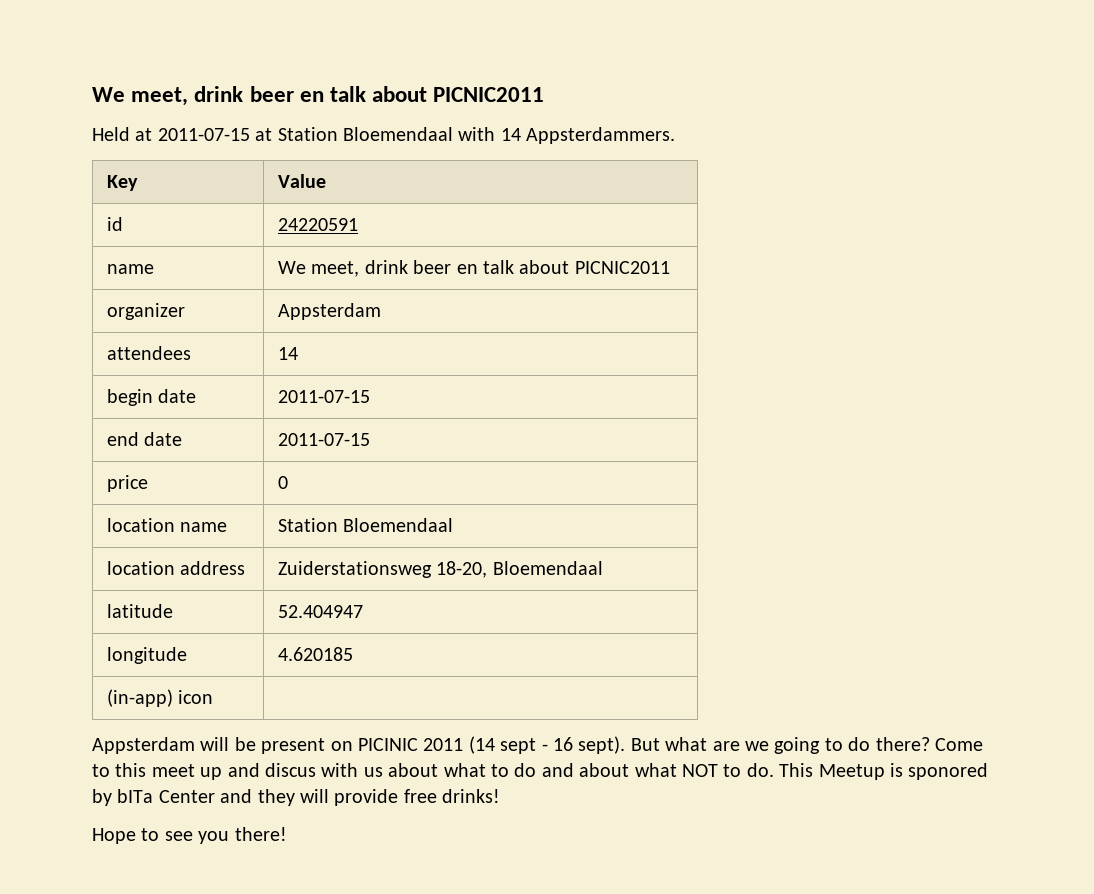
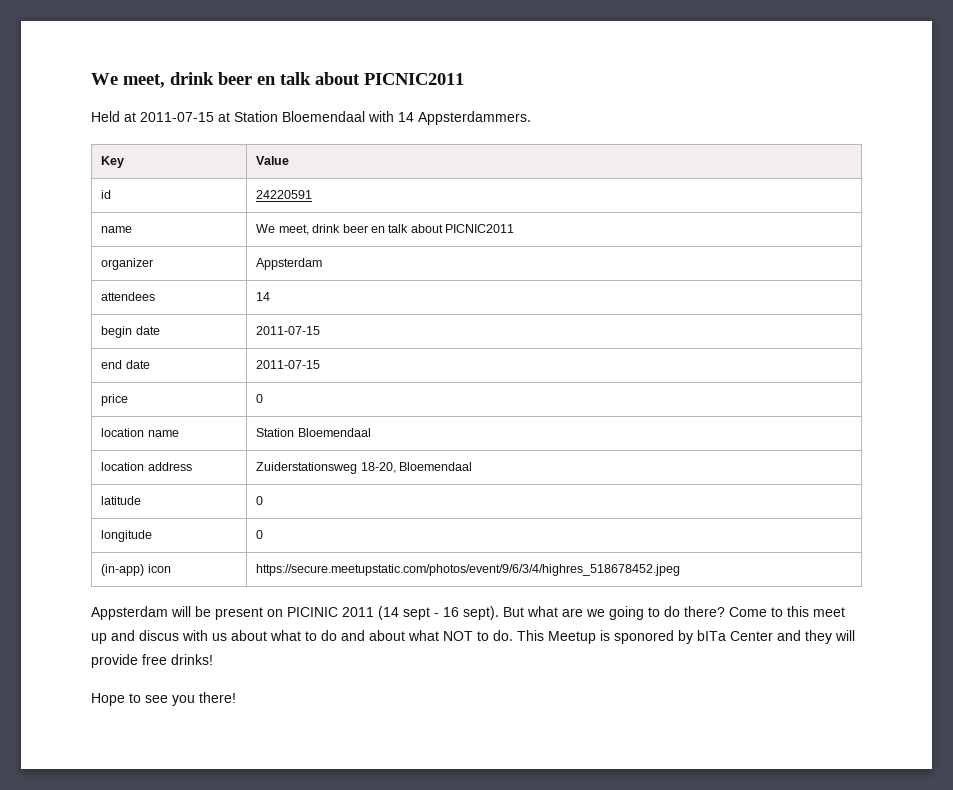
- latitude | 52.404947
+ latitude | 0
- longitude | 4.620185
+ longitude | 0
- (in-app) icon |
+ (in-app) icon | https://secure.meetupstatic.com/photos/event/9/6/3/4/highres_518678452.jpeg

